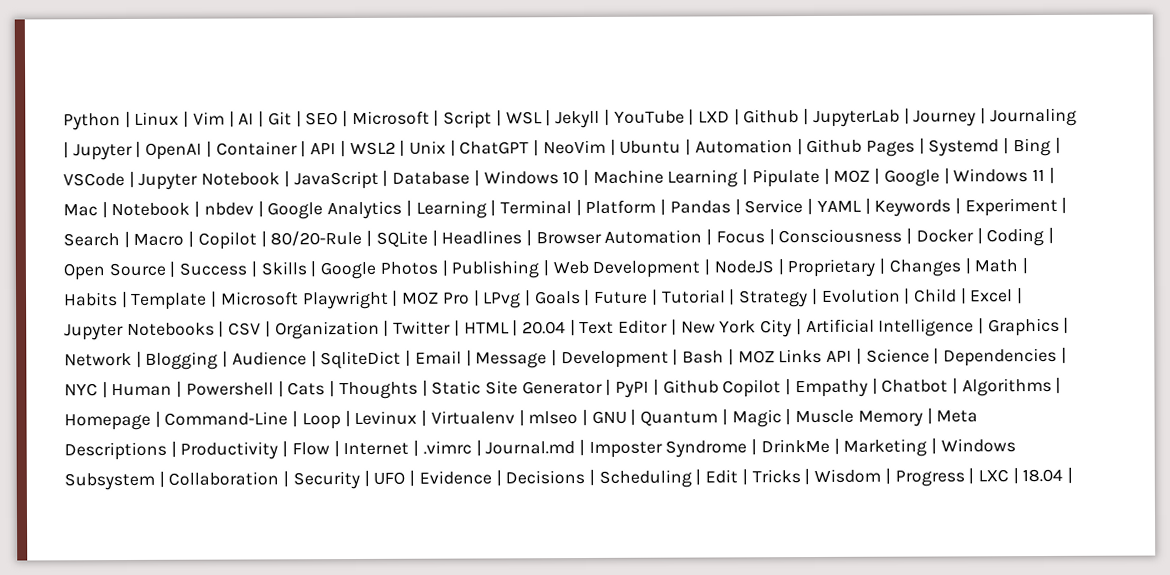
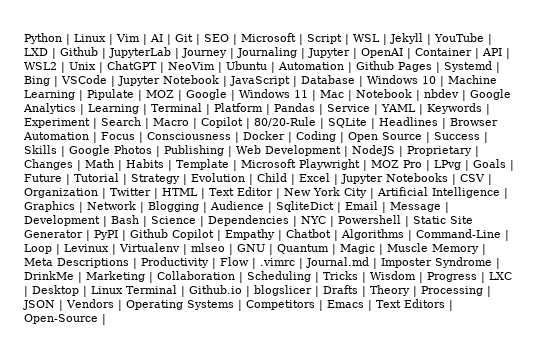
- Python | Linux | Vim | AI | Git | SEO | Microsoft | Script | WSL | Jekyll | YouTube | LXD | Github | JupyterLab | Journey | Journaling | Jupyter | OpenAI | Container | API | WSL2 | Unix | ChatGPT | NeoVim | Ubuntu | Automation | Github Pages | Systemd | Bing | VSCode | Jupyter Notebook | JavaScript | Database | Windows 10 | Machine Learning | Pipulate | MOZ | Google | Windows 11 | Mac | Notebook | nbdev | Google Analytics | Learning | Terminal | Platform | Pandas | Service | YAML | Keywords | Experiment | Search | Macro | Copilot | 80/20-Rule | SQLite | Headlines | Browser Automation | Focus | Consciousness | Docker | Coding | Open Source | Success | Skills | Google Photos | Publishing | Web Development | NodeJS | Proprietary | Changes | Math | Habits | Template | Microsoft Playwright | MOZ Pro | LPvg | Goals | Future | Tutorial | Strategy | Evolution | Child | Excel | Jupyter Notebooks | CSV | Organization | Twitter | HTML | 20.04 | Text Editor | New York City | Artificial Intelligence | Graphics | Network | Blogging | Audience | SqliteDict | Email | Message | Development | Bash | MOZ Links API | Science | Dependencies | NYC | Human | Powershell | Cats | Thoughts | Static Site Generator | PyPI | Github Copilot | Empathy | Chatbot | Algorithms | Homepage | Command-Line | Loop | Levinux | Virtualenv | mlseo | GNU | Quantum | Magic | Muscle Memory | Meta Descriptions | Productivity | Flow | Internet | .vimrc | Journal.md | Imposter Syndrome | DrinkMe | Marketing | Windows Subsystem | Collaboration | Security | UFO | Evidence | Decisions | Scheduling | Edit | Tricks | Wisdom | Progress | LXC | 18.04 |
+ Python | Linux | Vim | AI | Git | SEO | Microsoft | Script | WSL | Jekyll | YouTube | LXD | Github | JupyterLab | Journey | Journaling | Jupyter | OpenAI | Container | API | WSL2 | Unix | ChatGPT | NeoVim | Ubuntu | Automation | Github Pages | Systemd | Bing | VSCode | Jupyter Notebook | JavaScript | Database | Windows 10 | Machine Learning | Pipulate | MOZ | Google | Windows 11 | Mac | Notebook | nbdev | Google Analytics | Learning | Terminal | Platform | Pandas | Service | YAML | Keywords | Experiment | Search | Macro | Copilot | 80/20-Rule | SQLite | Headlines | Browser Automation | Focus | Consciousness | Docker | Coding | Open Source | Success | Skills | Google Photos | Publishing | Web Development | NodeJS | Proprietary | Changes | Math | Habits | Template | Microsoft Playwright | MOZ Pro | LPvg | Goals | Future | Tutorial | Strategy | Evolution | Child | Excel | Jupyter Notebooks | CSV | Organization | Twitter | HTML | Text Editor | New York City | Artificial Intelligence | Graphics | Network | Blogging | Audience | SqliteDict | Email | Message | Development | Bash | Science | Dependencies | NYC | Powershell | Static Site Generator | PyPI | Github Copilot | Empathy | Chatbot | Algorithms | Command-Line | Loop | Levinux | Virtualenv | mlseo | GNU | Quantum | Magic | Muscle Memory | Meta Descriptions | Productivity | Flow | .vimrc | Journal.md | Imposter Syndrome | DrinkMe | Marketing | Collaboration | Scheduling | Tricks | Wisdom | Progress | LXC | Desktop | Linux Terminal | Github.io | blogslicer | Drafts | Theory | Processing | JSON | Vendors | Operating Systems | Competitors | Emacs | Text Editors | Open-Source |

